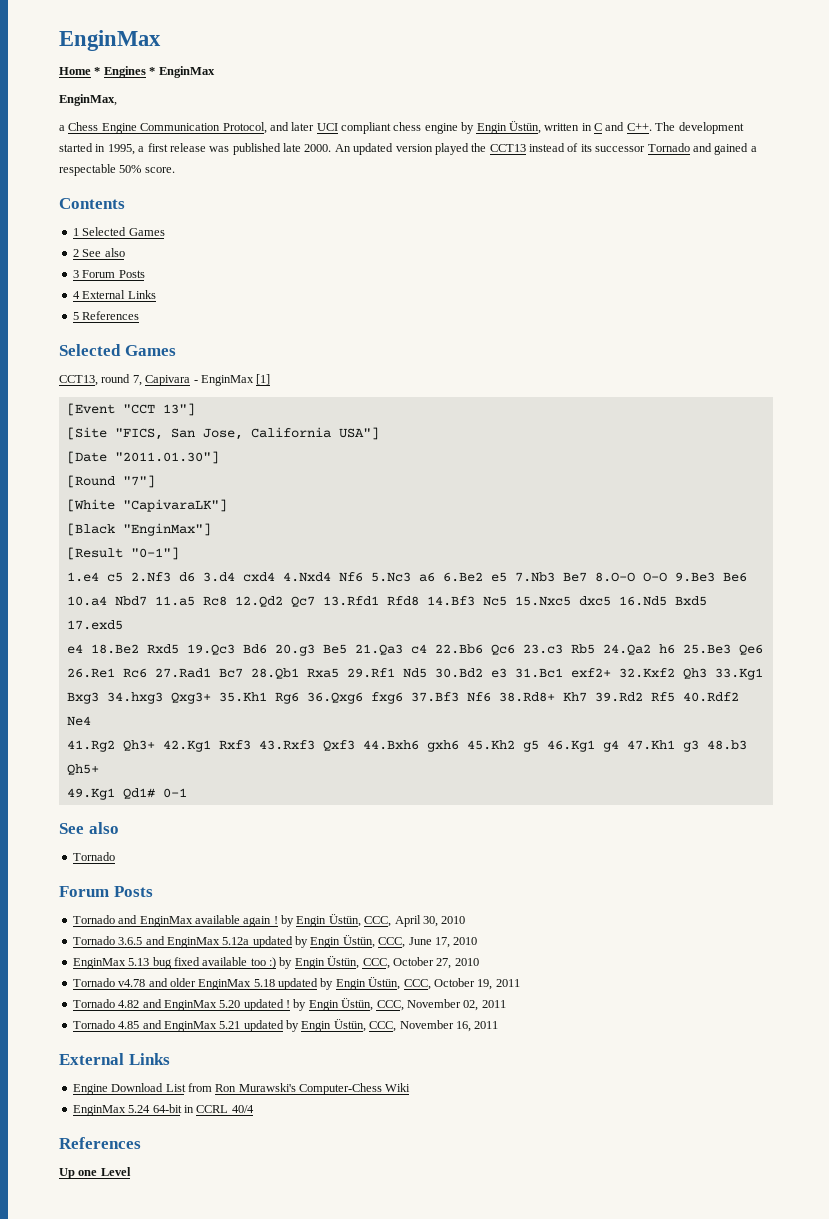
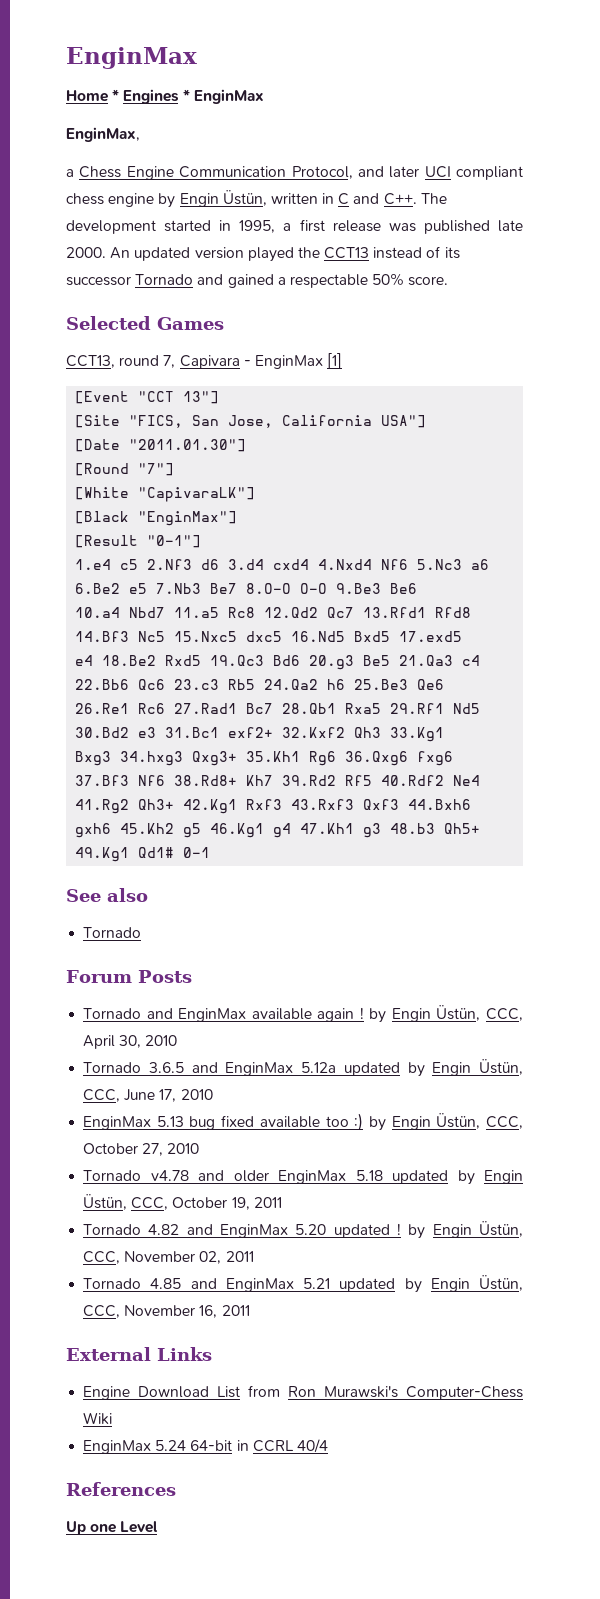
- Contents
- 1 Selected Games
- 2 See also
- 3 Forum Posts
- 4 External Links
- 5 References

